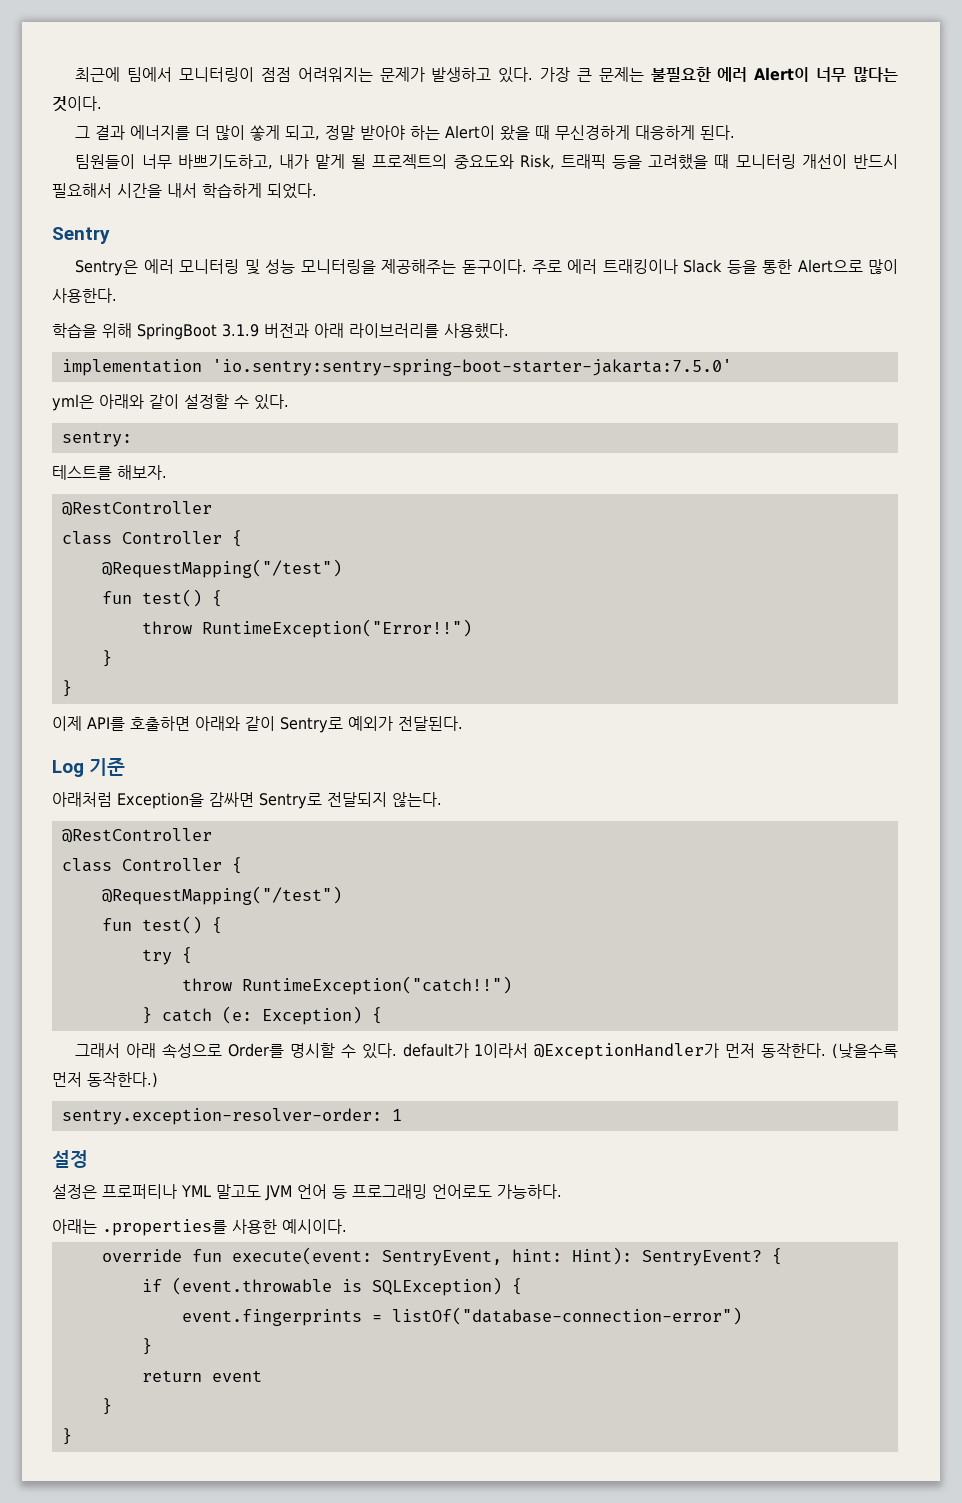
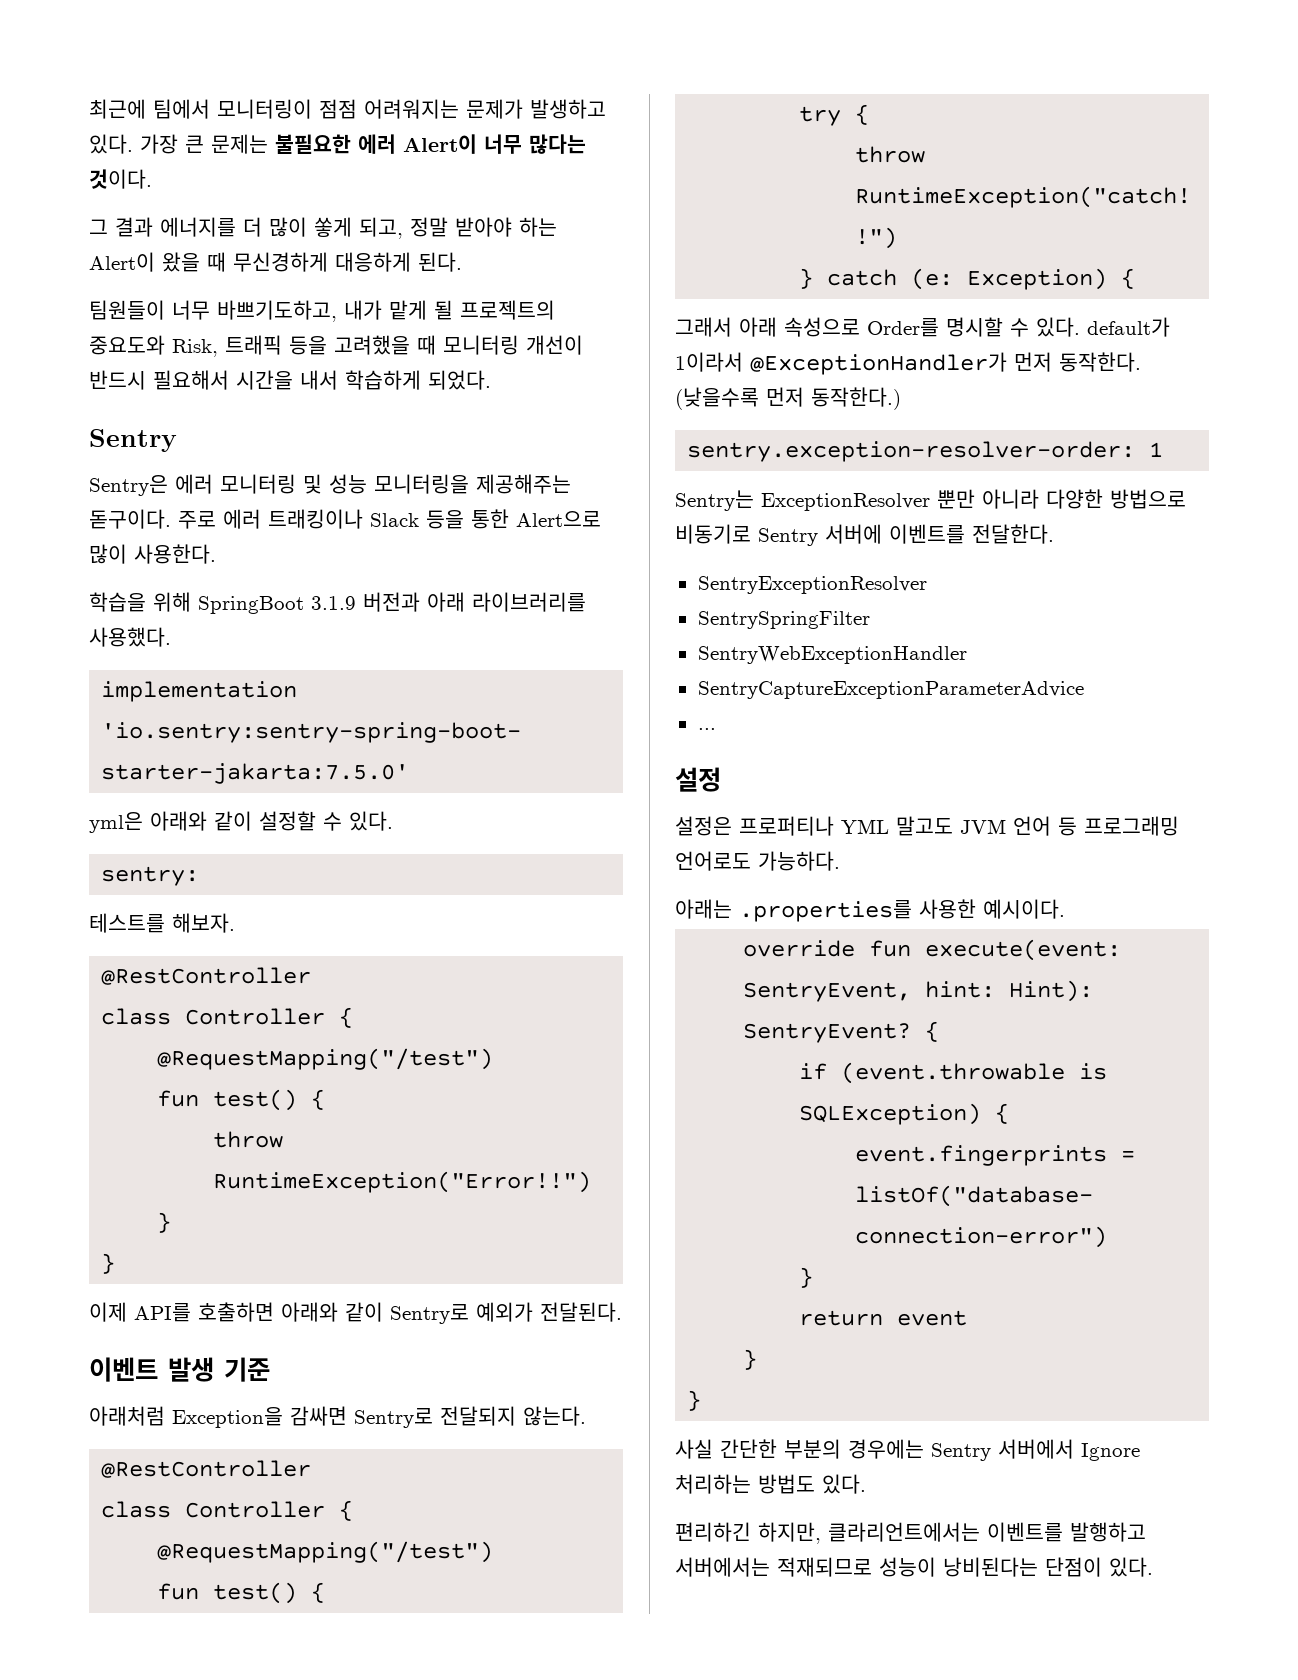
- Log 기준
+ 이벤트 발생 기준
+ Sentry는 ExceptionResolver 뿐만 아니라 다양한 방법으로 비동기로 Sentry 서버에 이벤트를 전달한다.
+ SentryExceptionResolver
+ SentrySpringFilter
+ SentryWebExceptionHandler
+ SentryCaptureExceptionParameterAdvice
+ ...
+ 사실 간단한 부분의 경우에는 Sentry 서버에서 Ignore 처리하는 방법도 있다.
+ 편리하긴 하지만, 클라리언트에서는 이벤트를 발행하고 서버에서는 적재되므로 성능이 낭비된다는 단점이 있다.

